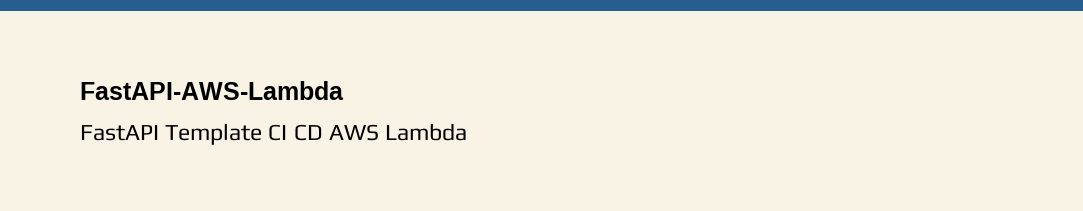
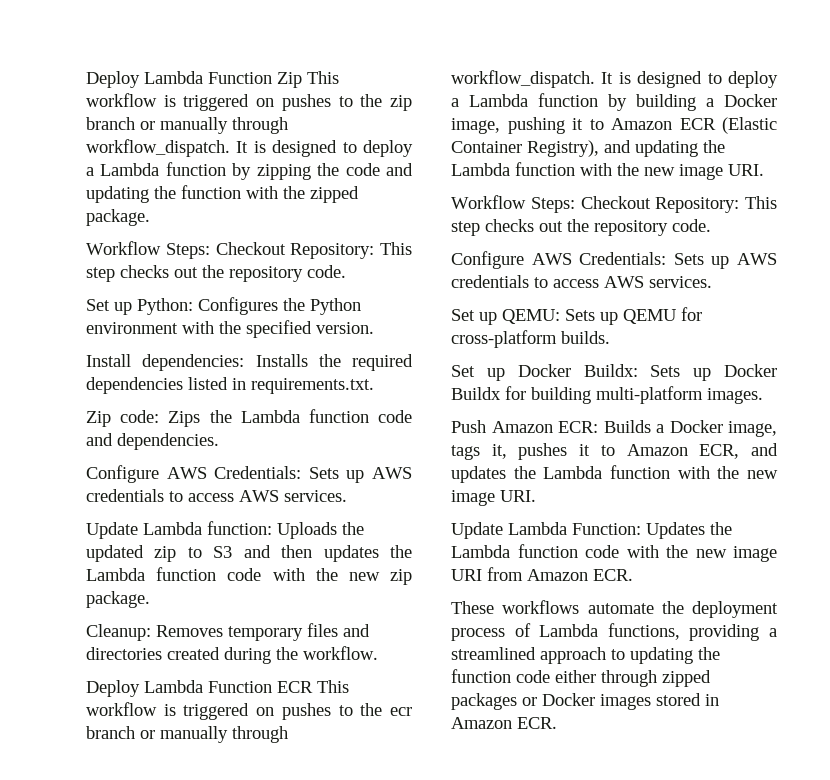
- FastAPI-AWS-Lambda
- FastAPI Template CI CD AWS Lambda
+ Deploy Lambda Function Zip This workflow is triggered on pushes to the zip branch or manually through workflow_dispatch. It is designed to deploy a Lambda function by zipping the code and updating the function with the zipped package.
+ Workflow Steps: Checkout Repository: This step checks out the repository code.
+ Set up Python: Configures the Python environment with the specified version.
+ Install dependencies: Installs the required dependencies listed in requirements.txt.
+ Zip code: Zips the Lambda function code and dependencies.
+ Configure AWS Credentials: Sets up AWS credentials to access AWS services.
+ Update Lambda function: Uploads the updated zip to S3 and then updates the Lambda function code with the new zip package.
+ Cleanup: Removes temporary files and directories created during the workflow.
+ Deploy Lambda Function ECR This workflow is triggered on pushes to the ecr branch or manually through workflow_dispatch. It is designed to deploy a Lambda function by building a Docker image, pushing it to Amazon ECR (Elastic Container Registry), and updating the Lambda function with the new image URI.
+ Workflow Steps: Checkout Repository: This step checks out the repository code.
+ Configure AWS Credentials: Sets up AWS credentials to access AWS services.
+ Set up QEMU: Sets up QEMU for cross-platform builds.
+ Set up Docker Buildx: Sets up Docker Buildx for building multi-platform images.
+ Push Amazon ECR: Builds a Docker image, tags it, pushes it to Amazon ECR, and updates the Lambda function with the new image URI.
+ Update Lambda Function: Updates the Lambda function code with the new image URI from Amazon ECR.
+ These workflows automate the deployment process of Lambda functions, providing a streamlined approach to updating the function code either through zipped packages or Docker images stored in Amazon ECR.

